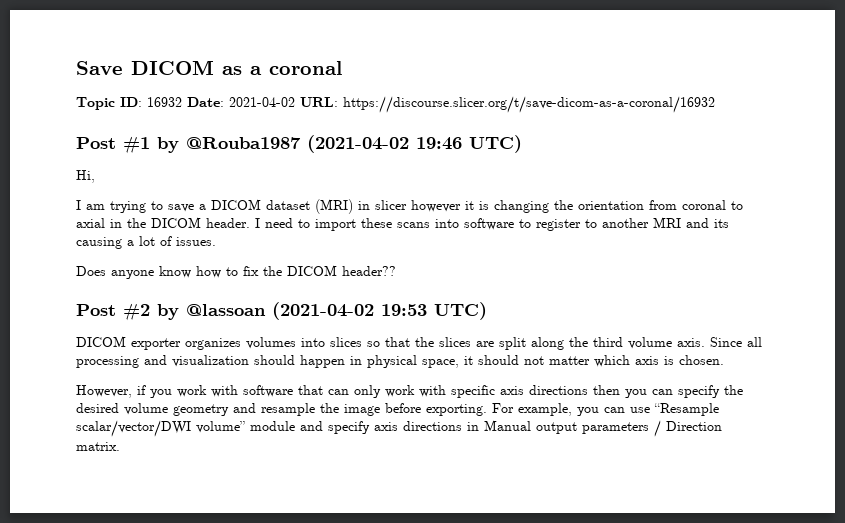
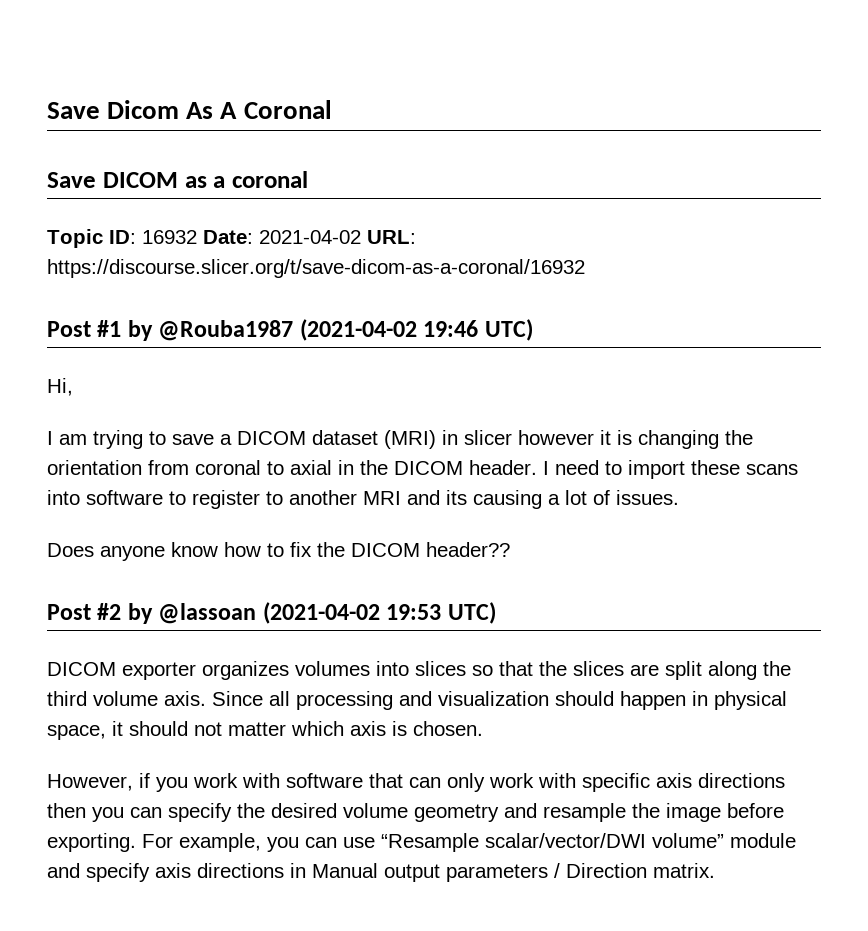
+ Save Dicom As A Coronal

